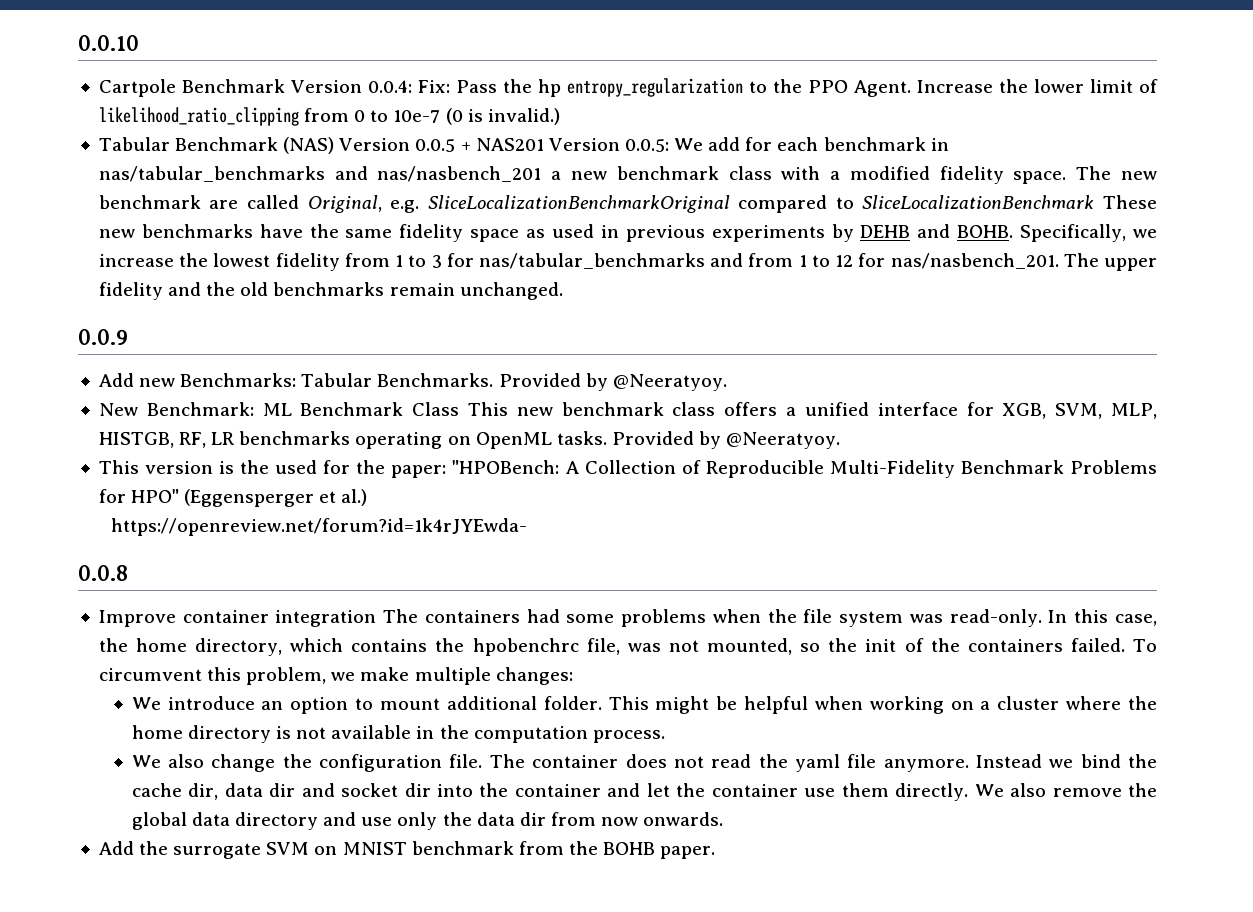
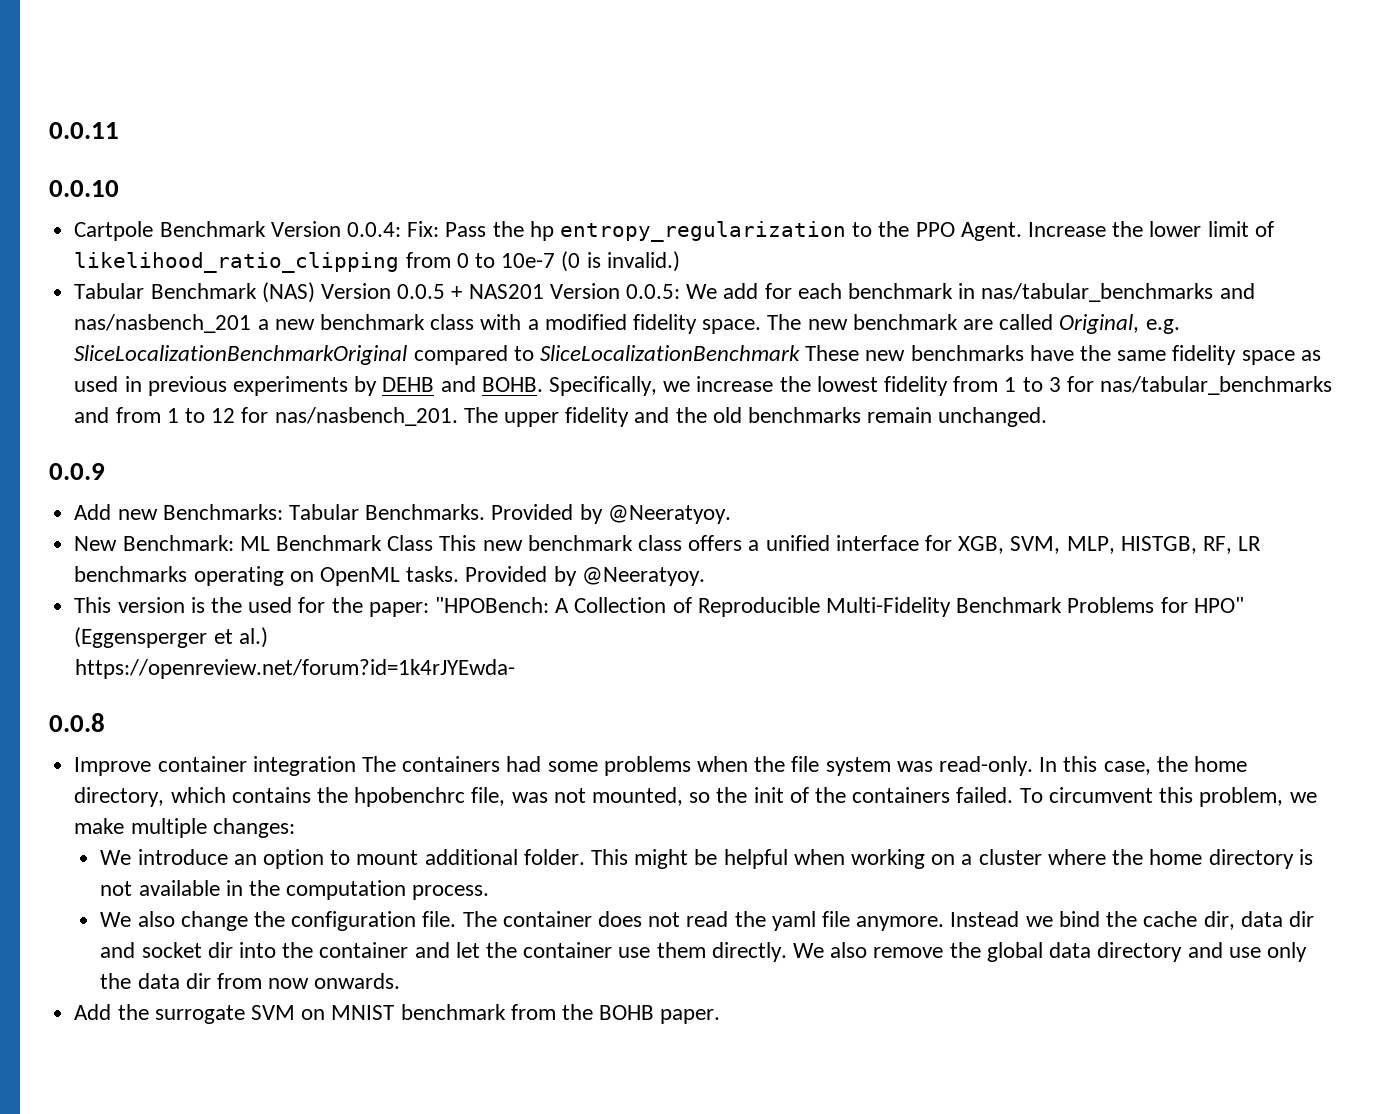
+ 0.0.11

